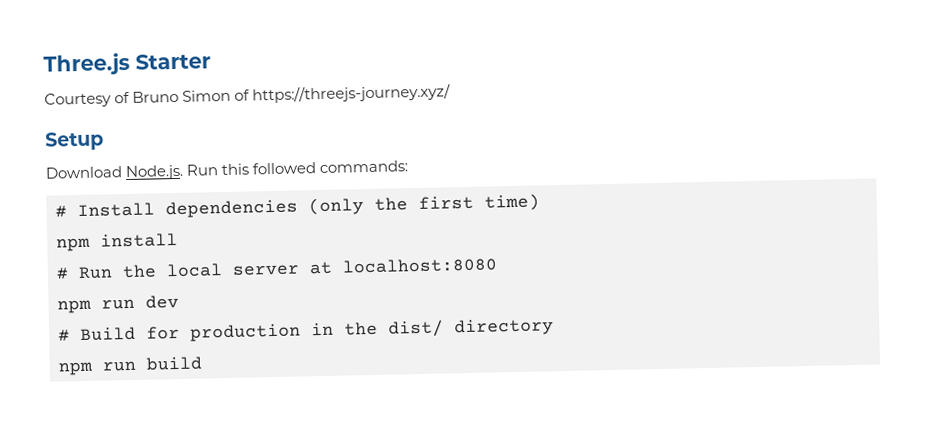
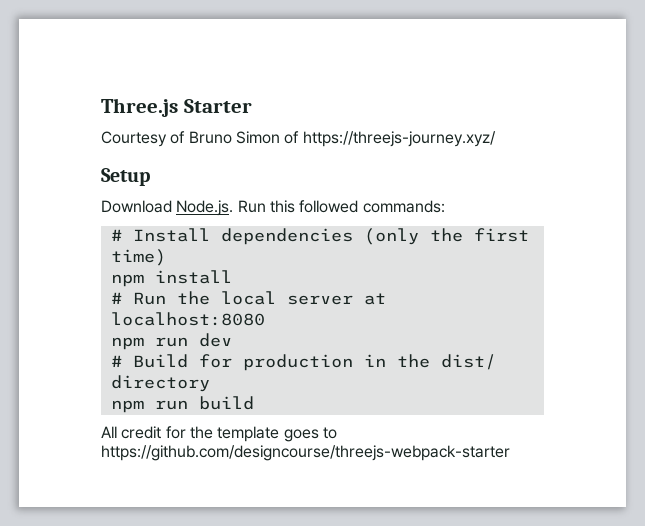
+ All credit for the template goes to https://github.com/designcourse/threejs-webpack-starter

